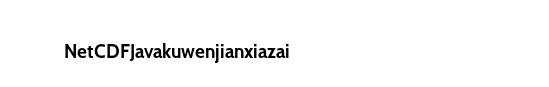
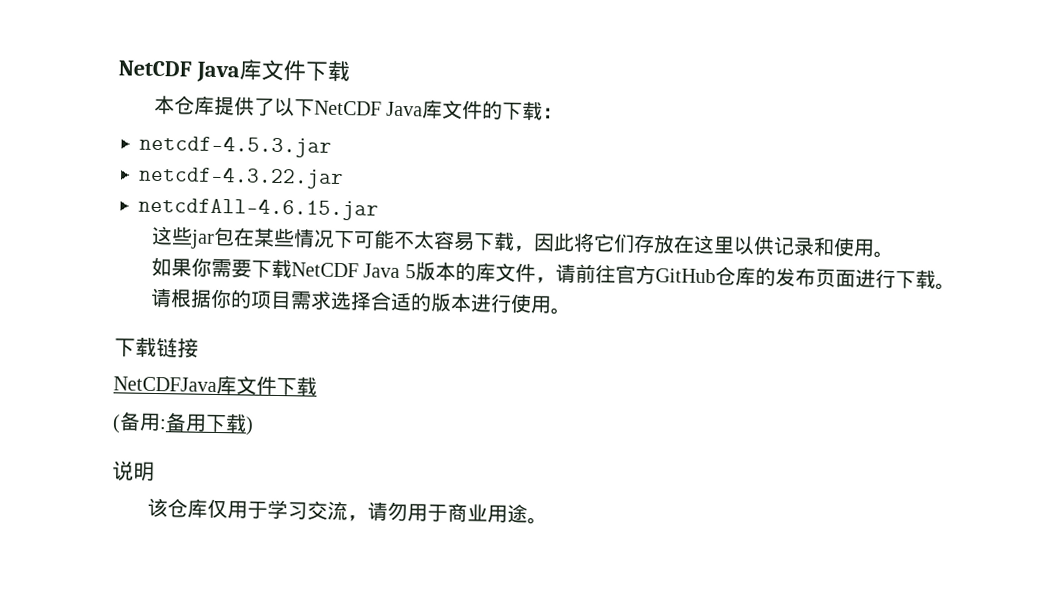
- NetCDFJavakuwenjianxiazai
+ NetCDF Java库文件下载
+ 本仓库提供了以下NetCDF Java库文件的下载：
+ netcdf-4.5.3.jar
+ netcdf-4.3.22.jar
+ netcdfAll-4.6.15.jar
+ 这些jar包在某些情况下可能不太容易下载，因此将它们存放在这里以供记录和使用。
+ 如果你需要下载NetCDF Java 5版本的库文件，请前往官方GitHub仓库的发布页面进行下载。
+ 请根据你的项目需求选择合适的版本进行使用。
+ 下载链接
+ NetCDFJava库文件下载
+ (备用:备用下载)
+ 说明
+ 该仓库仅用于学习交流，请勿用于商业用途。

